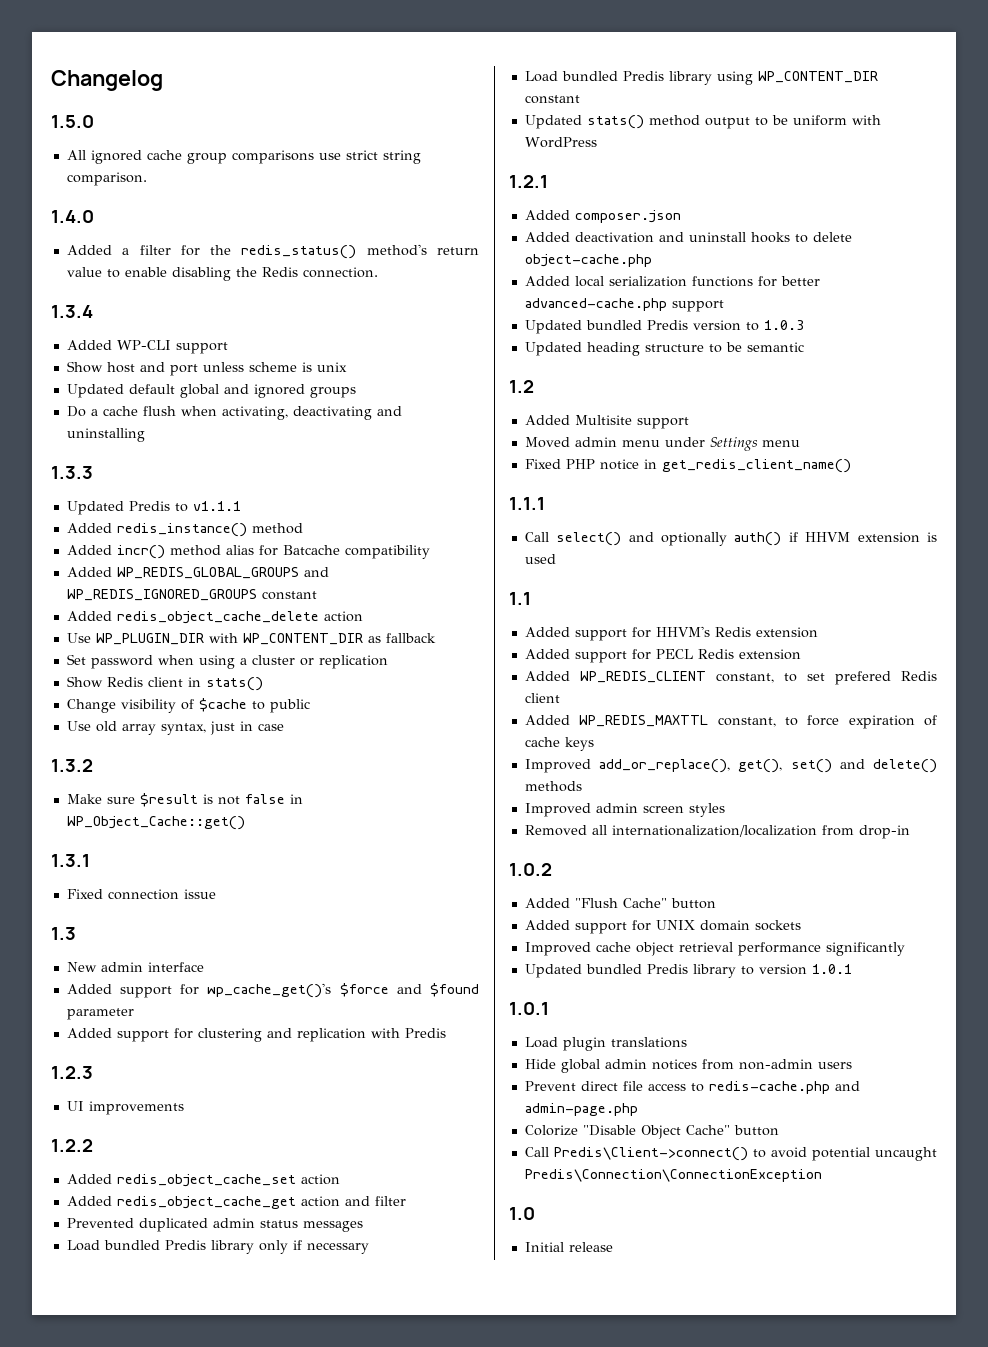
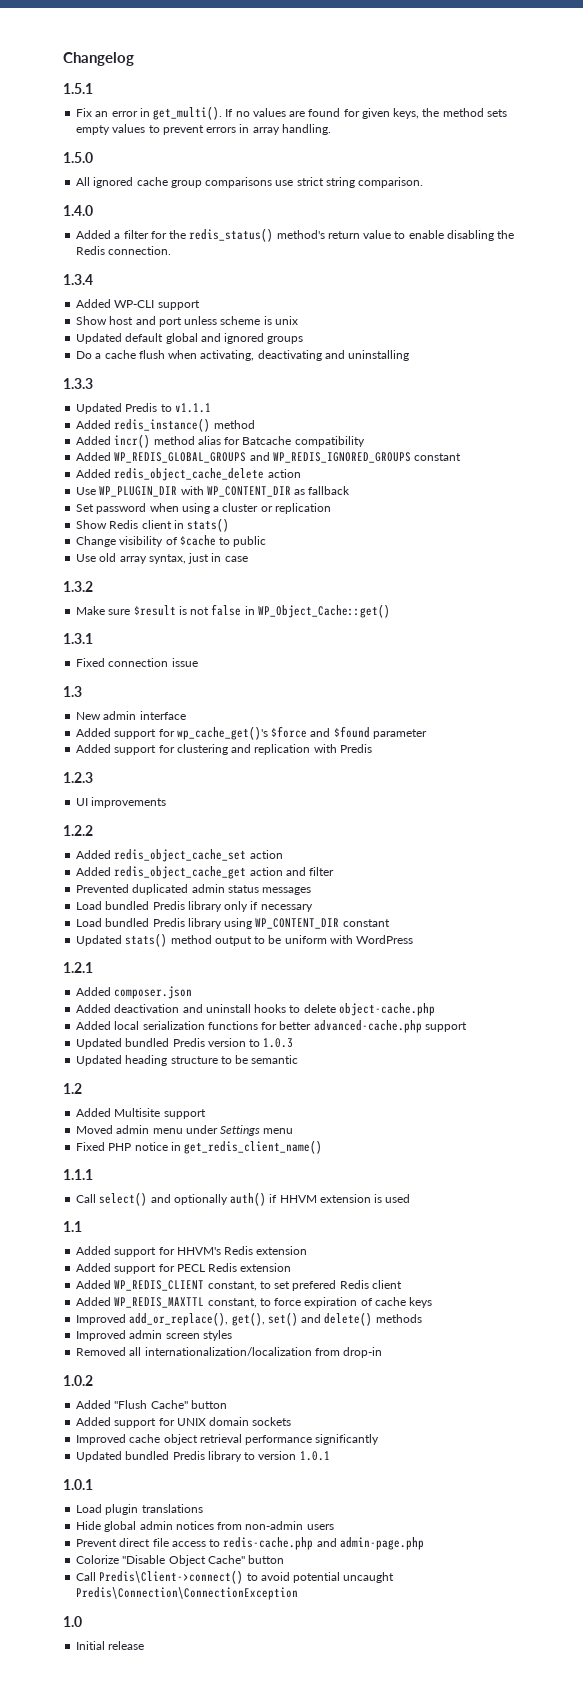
+ 1.5.1
+ Fix an error in get_multi(). If no values are found for given keys, the method sets empty values to prevent errors in array handling.

